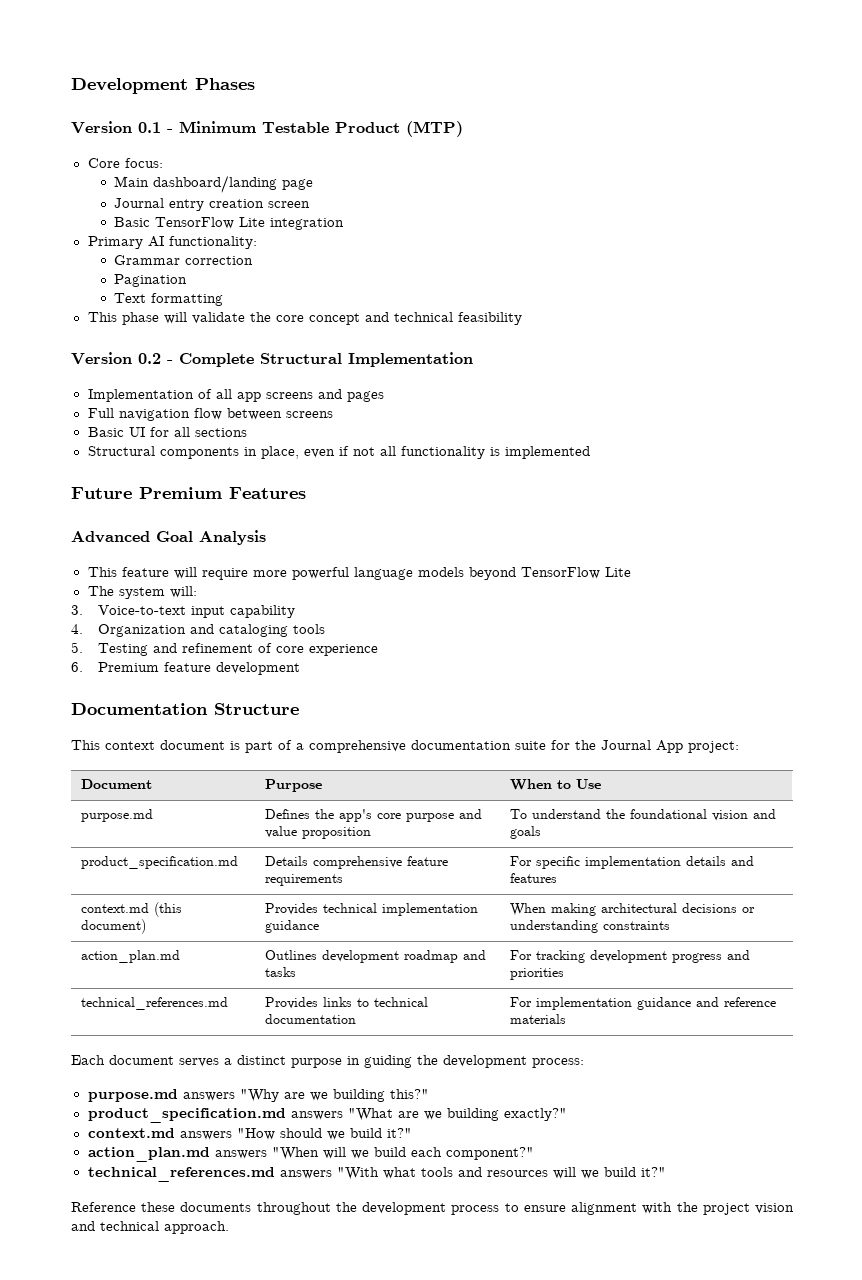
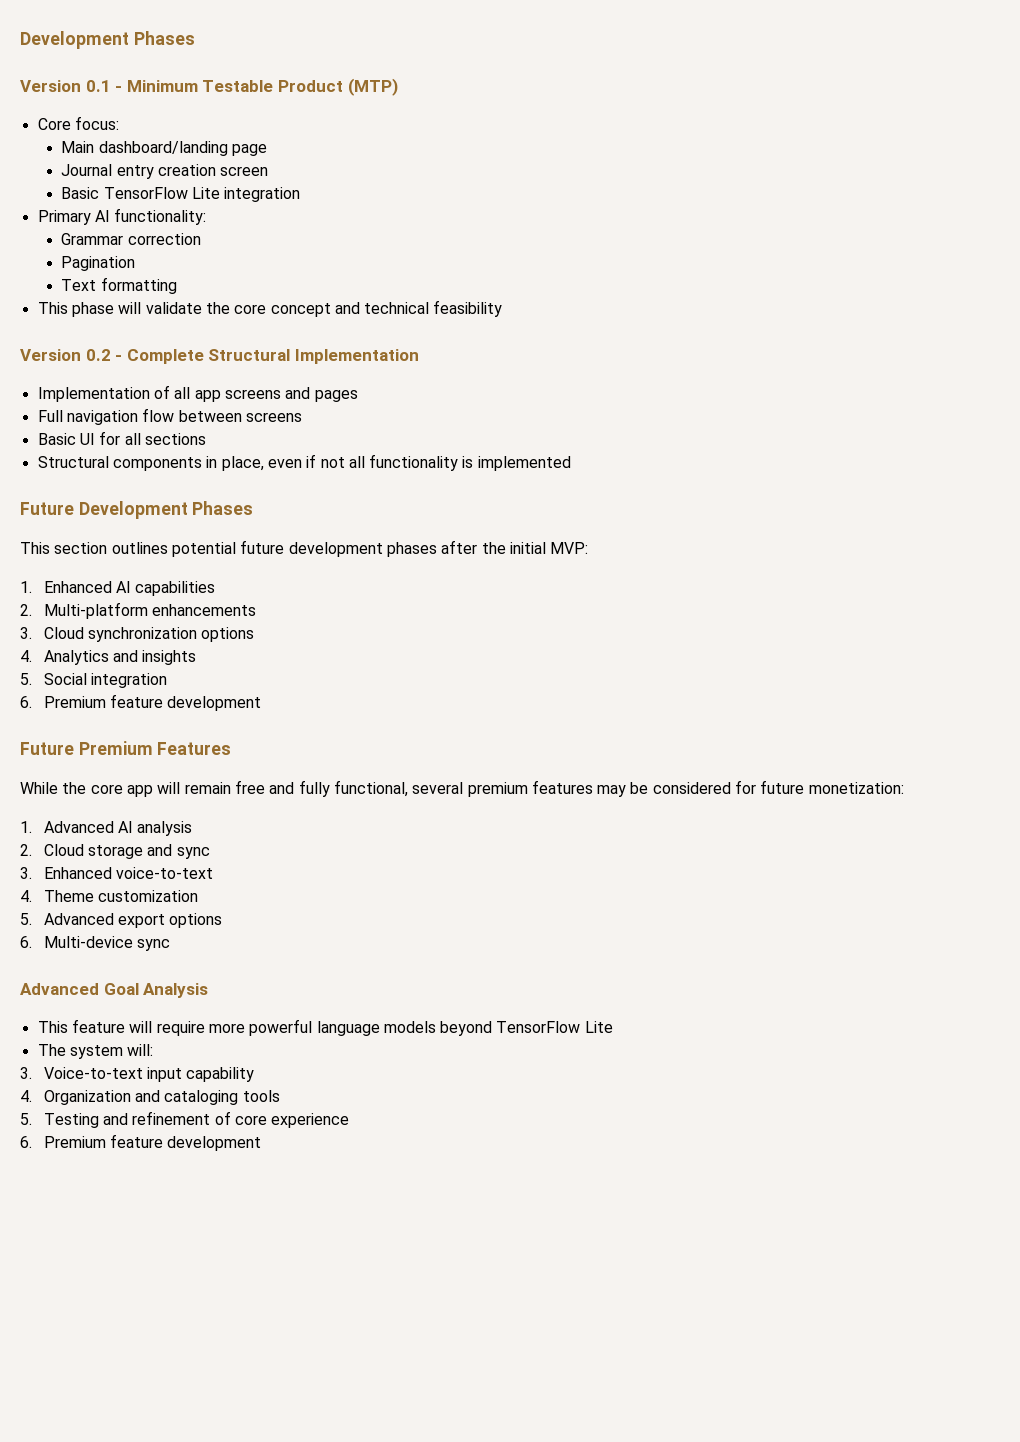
+ Future Development Phases
+ This section outlines potential future development phases after the initial MVP:
+ 1. Enhanced AI capabilities
+ 2. Multi-platform enhancements
+ 3. Cloud synchronization options
+ 4. Analytics and insights
+ 5. Social integration
+ 6. Premium feature development
  Future Premium Features
+ While the core app will remain free and fully functional, several premium features may be considered for future monetization:
+ 1. Advanced AI analysis
+ 2. Cloud storage and sync
+ 3. Enhanced voice-to-text
+ 4. Theme customization
+ 5. Advanced export options
+ 6. Multi-device sync
- Documentation Structure
- This context document is part of a comprehensive documentation suite for the Journal App project:
- Document | Purpose | When to Use
- purpose.md | Defines the app's core purpose and value proposition | To understand the foundational vision and goals
- product_specification.md | Details comprehensive feature requirements | For specific implementation details and features
- context.md (this document) | Provides technical implementation guidance | When making architectural decisions or understanding constraints
- action_plan.md | Outlines development roadmap and tasks | For tracking development progress and priorities
- technical_references.md | Provides links to technical documentation | For implementation guidance and reference materials
- Each document serves a distinct purpose in guiding the development process:
- purpose.md answers "Why are we building this?"
- product_specification.md answers "What are we building exactly?"
- context.md answers "How should we build it?"
- action_plan.md answers "When will we build each component?"
- technical_references.md answers "With what tools and resources will we build it?"
- Reference these documents throughout the development process to ensure alignment with the project vision and technical approach.

